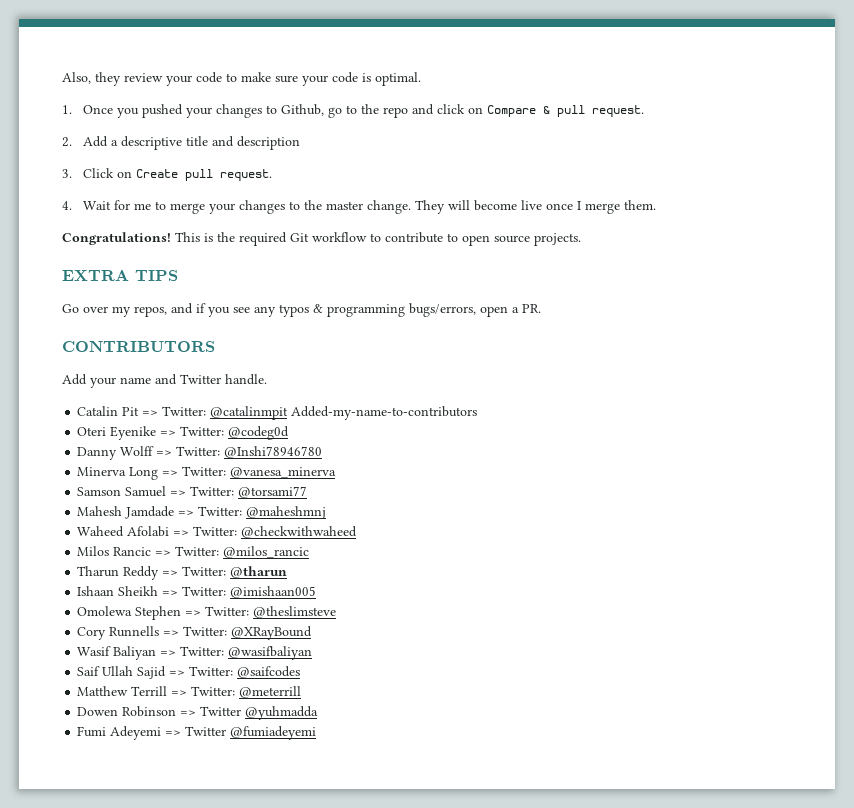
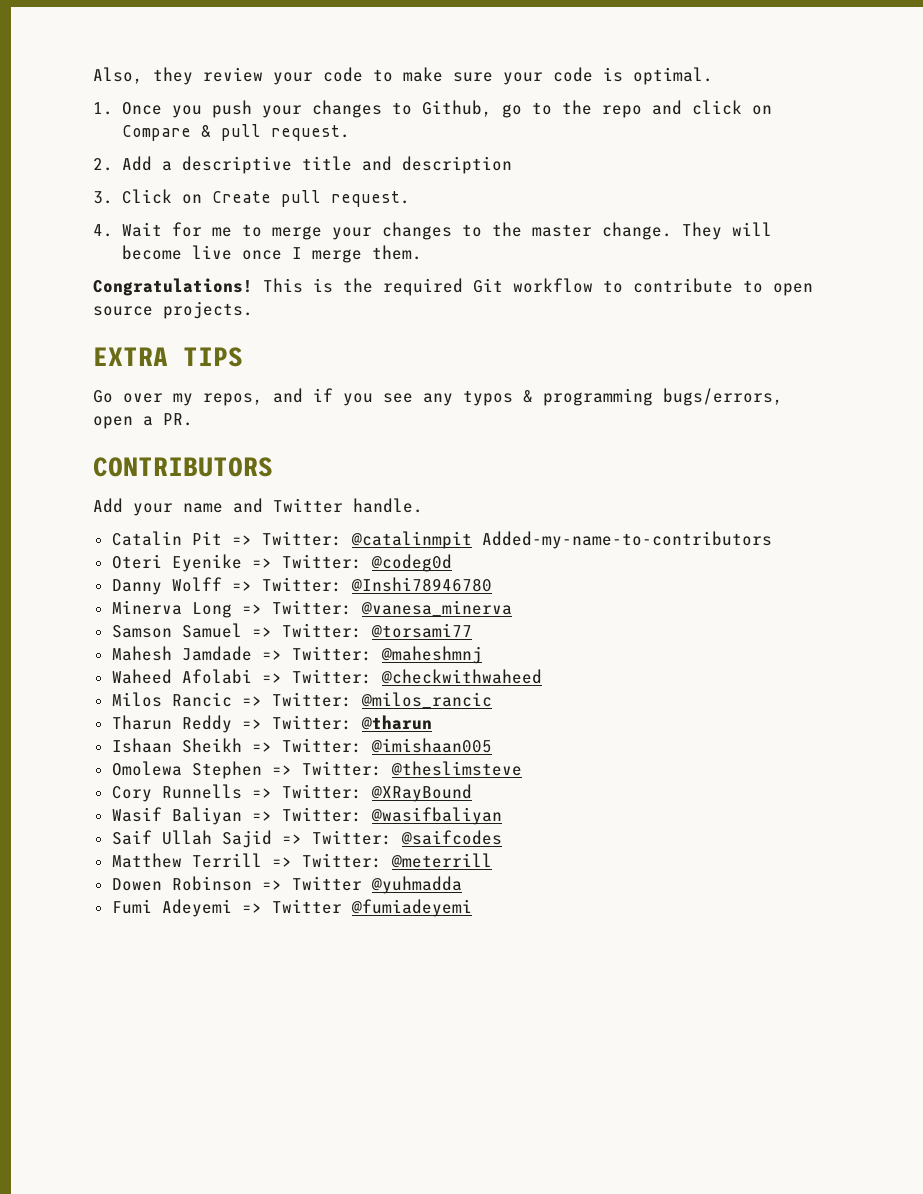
- 1. Once you pushed your changes to Github, go to the repo and click on Compare & pull request.
+ 1. Once you push your changes to Github, go to the repo and click on Compare & pull request.

